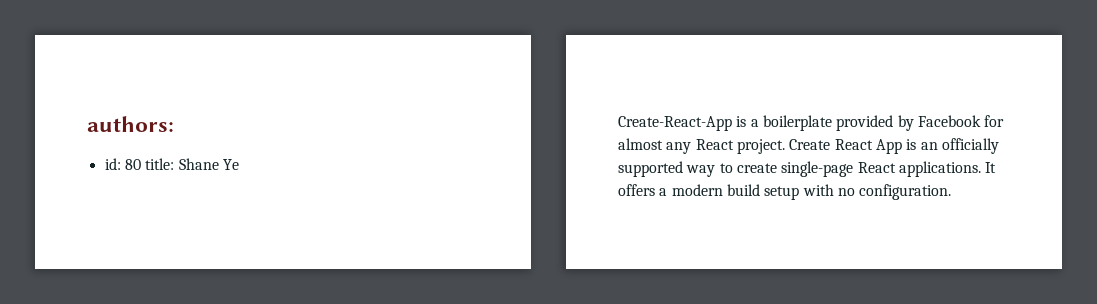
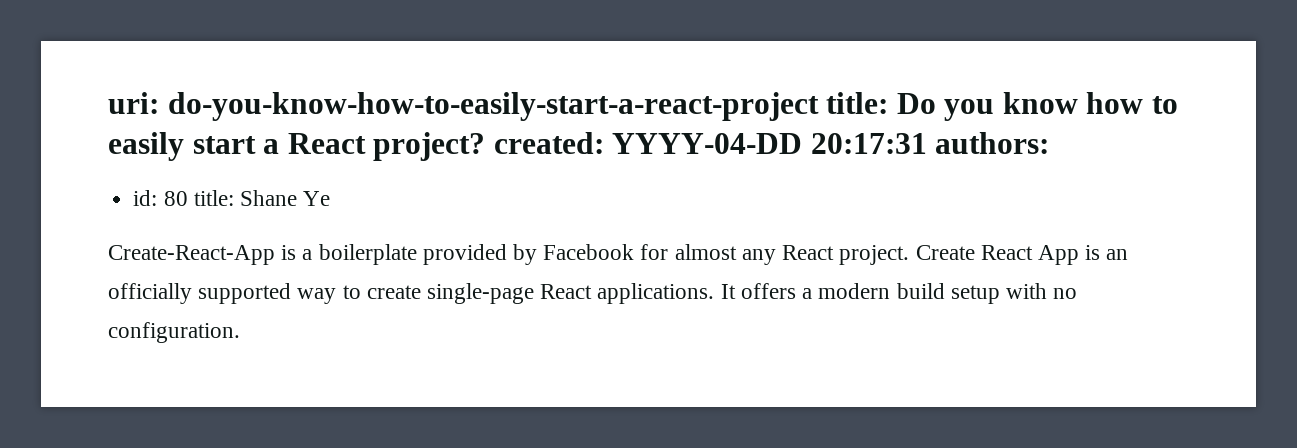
- authors:
+ uri: do-you-know-how-to-easily-start-a-react-project title: Do you know how to easily start a React project? created: YYYY-04-DD 20:17:31 authors:

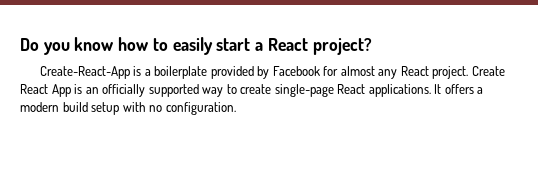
- uri: do-you-know-how-to-easily-start-a-react-project title: Do you know how to easily start a React project? created: YYYY-04-DD 20:17:31 authors:
- id: 80 title: Shane Ye
+ Do you know how to easily start a React project?

